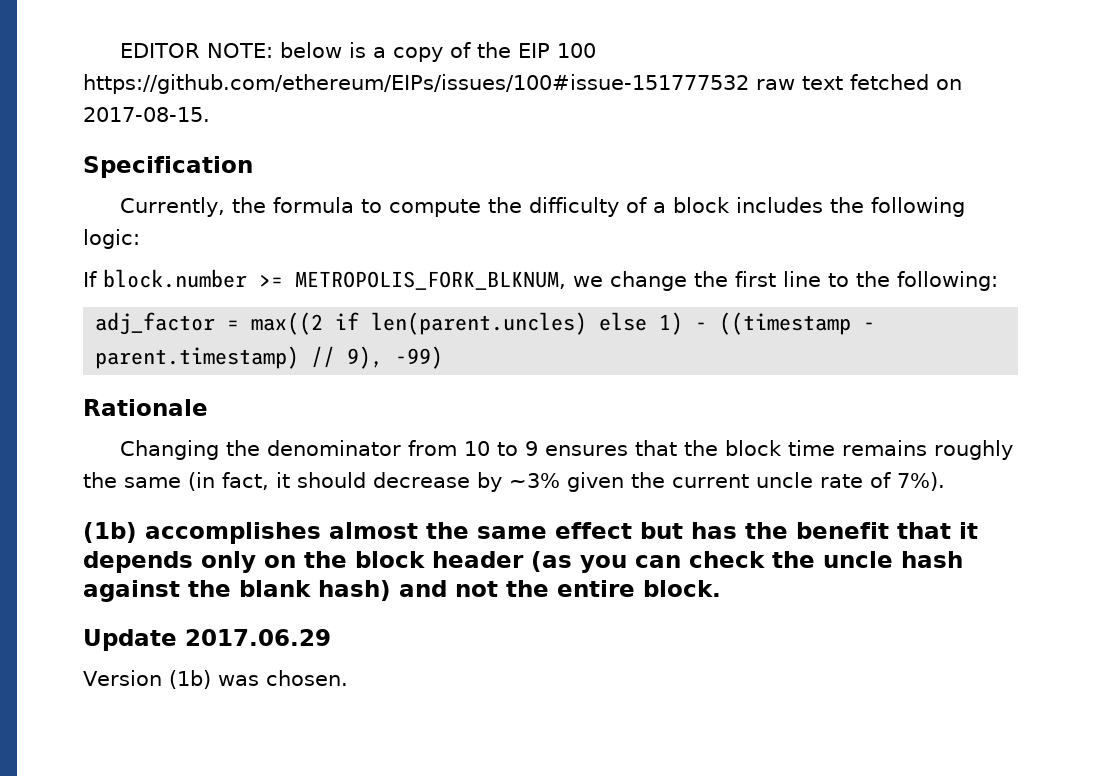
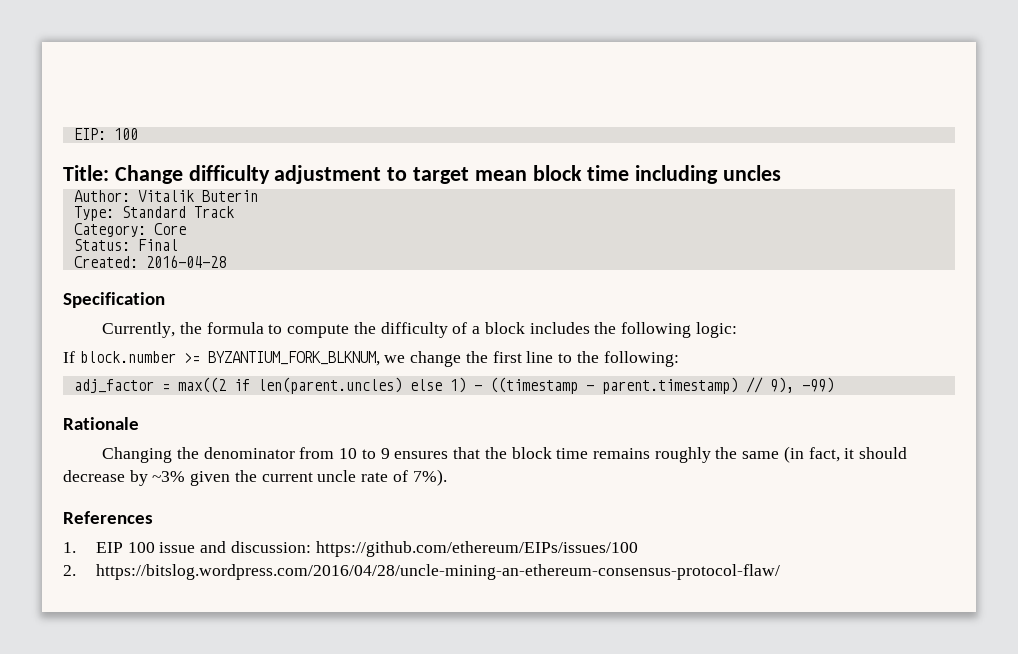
- EDITOR NOTE: below is a copy of the EIP 100 https://github.com/ethereum/EIPs/issues/100#issue-151777532 raw text fetched on 2017-08-15.
+ EIP: 100
+ Title: Change difficulty adjustment to target mean block time including uncles
+ Author: Vitalik Buterin
+ Type: Standard Track
+ Category: Core
+ Status: Final
+ Created: 2016-04-28
- If block.number >= METROPOLIS_FORK_BLKNUM, we change the first line to the following:
+ If block.number >= BYZANTIUM_FORK_BLKNUM, we change the first line to the following:
- (1b) accomplishes almost the same effect but has the benefit that it depends only on the block header (as you can check the uncle hash against the blank hash) and not the entire block.
- Update 2017.06.29
- Version (1b) was chosen.
+ References
+ 1. EIP 100 issue and discussion: https://github.com/ethereum/EIPs/issues/100
+ 2. https://bitslog.wordpress.com/2016/04/28/uncle-mining-an-ethereum-consensus-protocol-flaw/

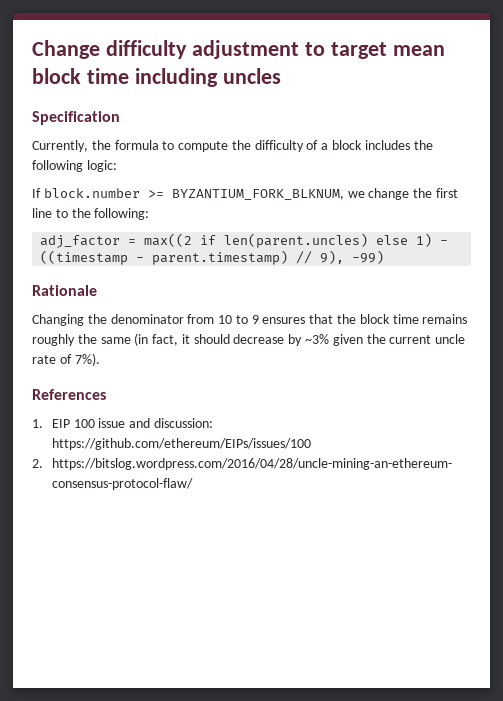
- EIP: 100
- Title: Change difficulty adjustment to target mean block time including uncles
+ Change difficulty adjustment to target mean block time including uncles
- Author: Vitalik Buterin
- Type: Standard Track
- Category: Core
- Status: Final
- Created: 2016-04-28

